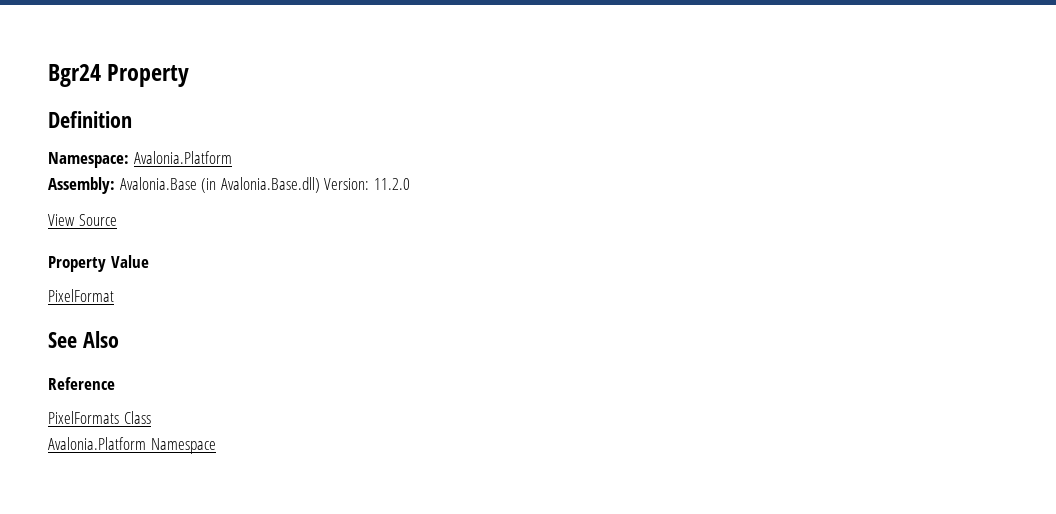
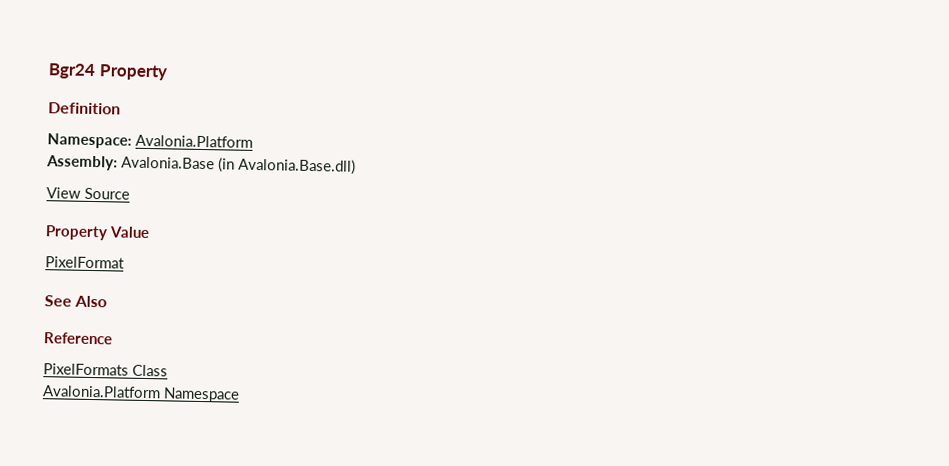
- Assembly: Avalonia.Base (in Avalonia.Base.dll) Version: 11.2.0
+ Assembly: Avalonia.Base (in Avalonia.Base.dll)

